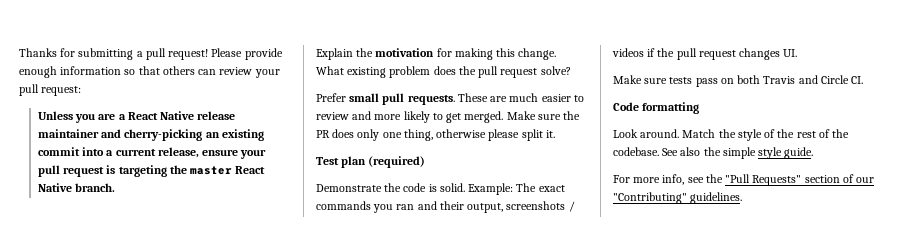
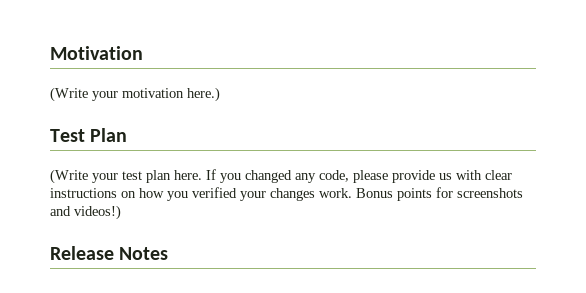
- Thanks for submitting a pull request! Please provide enough information so that others can review your pull request:
- Unless you are a React Native release maintainer and cherry-picking an existing commit into a current release, ensure your pull request is targeting the master React Native branch.
- Explain the motivation for making this change. What existing problem does the pull request solve?
- Prefer small pull requests. These are much easier to review and more likely to get merged. Make sure the PR does only one thing, otherwise please split it.
- Test plan (required)
- Demonstrate the code is solid. Example: The exact commands you ran and their output, screenshots / videos if the pull request changes UI.
- Make sure tests pass on both Travis and Circle CI.
- Code formatting
- Look around. Match the style of the rest of the codebase. See also the simple style guide.
- For more info, see the "Pull Requests" section of our "Contributing" guidelines.
+ Motivation
+ (Write your motivation here.)
+ Test Plan
+ (Write your test plan here. If you changed any code, please provide us with clear instructions on how you verified your changes work. Bonus points for screenshots and videos!)
+ Release Notes

